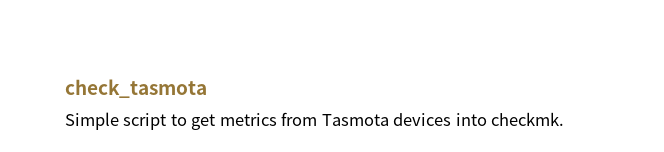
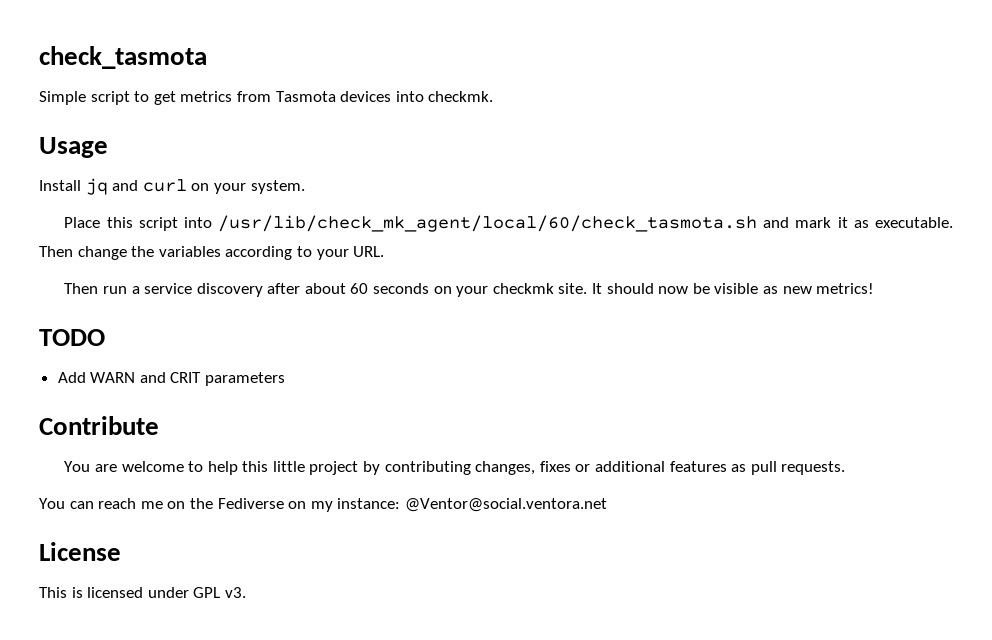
+ Usage
+ Install jq and curl on your system.
+ Place this script into /usr/lib/check_mk_agent/local/60/check_tasmota.sh and mark it as executable. Then change the variables according to your URL.
+ Then run a service discovery after about 60 seconds on your checkmk site. It should now be visible as new metrics!
+ TODO
+ Add WARN and CRIT parameters
+ Contribute
+ You are welcome to help this little project by contributing changes, fixes or additional features as pull requests.
+ You can reach me on the Fediverse on my instance: @Ventor@social.ventora.net
+ License
+ This is licensed under GPL v3.

